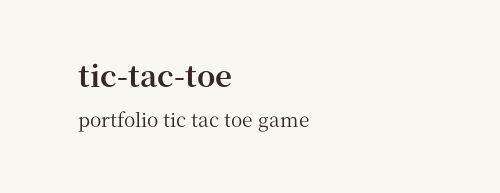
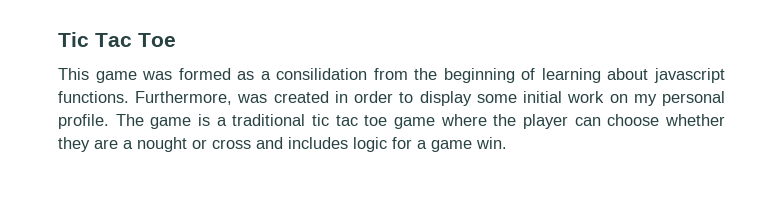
- tic-tac-toe
- portfolio tic tac toe game
+ Tic Tac Toe
+ This game was formed as a consilidation from the beginning of learning about javascript functions. Furthermore, was created in order to display some initial work on my personal profile. The game is a traditional tic tac toe game where the player can choose whether they are a nought or cross and includes logic for a game win.

